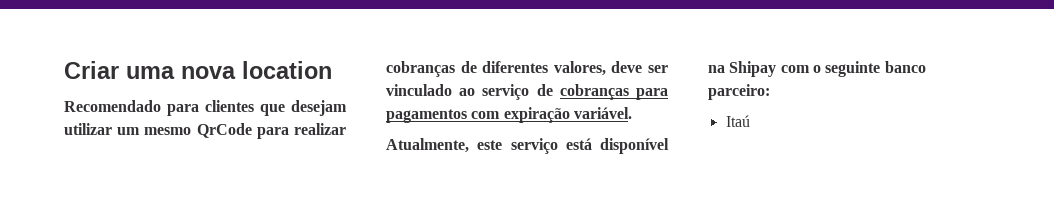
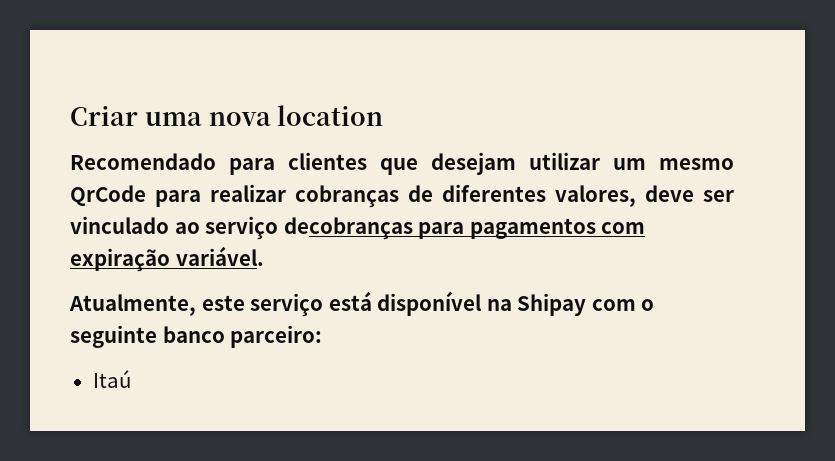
- Recomendado para clientes que desejam utilizar um mesmo QrCode para realizar cobranças de diferentes valores, deve ser vinculado ao serviço de cobranças para pagamentos com expiração variável.
+ Recomendado para clientes que desejam utilizar um mesmo QrCode para realizar cobranças de diferentes valores, deve ser vinculado ao serviço decobranças para pagamentos com expiração variável.

